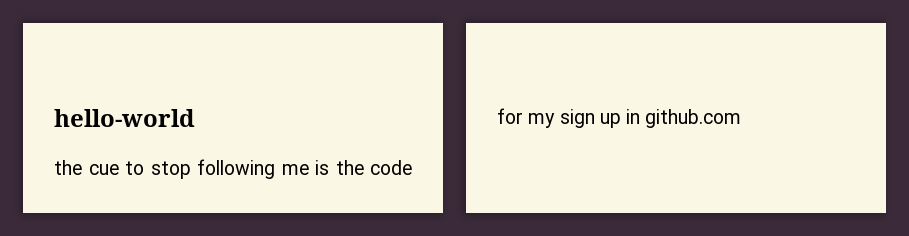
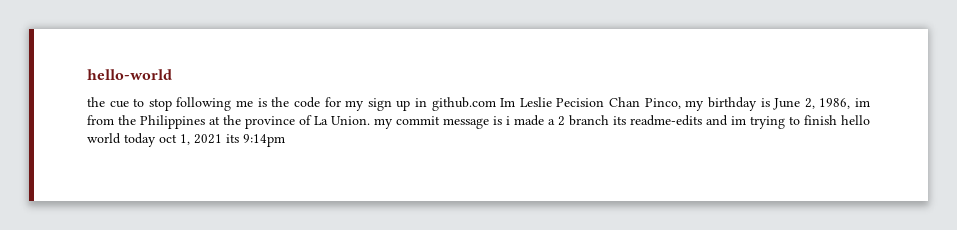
- the cue to stop following me is the code for my sign up in github.com
+ the cue to stop following me is the code for my sign up in github.com Im Leslie Pecision Chan Pinco, my birthday is June 2, 1986, im from the Philippines at the province of La Union. my commit message is i made a 2 branch its readme-edits and im trying to finish hello world today oct 1, 2021 its 9:14pm

